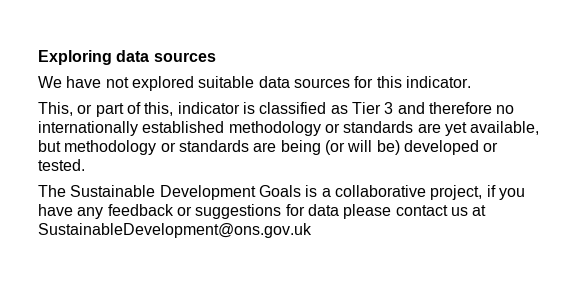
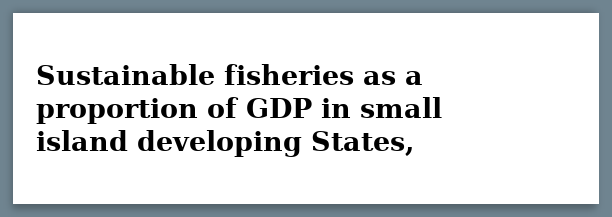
- Exploring data sources
- We have not explored suitable data sources for this indicator.
- This, or part of this, indicator is classified as Tier 3 and therefore no internationally established methodology or standards are yet available, but methodology or standards are being (or will be) developed or tested.
- The Sustainable Development Goals is a collaborative project, if you have any feedback or suggestions for data please contact us at SustainableDevelopment@ons.gov.uk
+ Sustainable fisheries as a proportion of GDP in small island developing States,

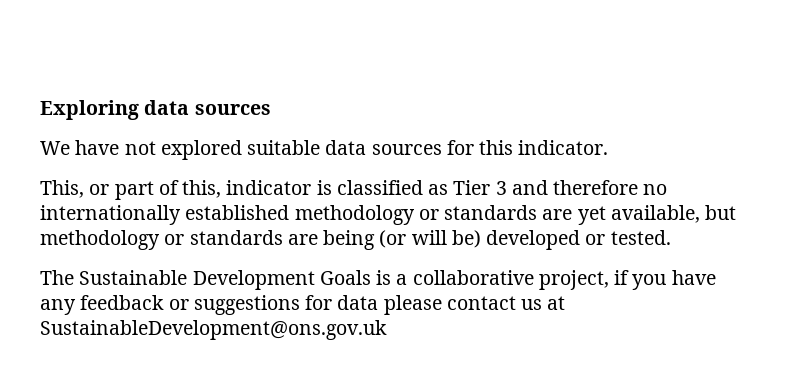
- Sustainable fisheries as a proportion of GDP in small island developing States,
+ Exploring data sources
+ We have not explored suitable data sources for this indicator.
+ This, or part of this, indicator is classified as Tier 3 and therefore no internationally established methodology or standards are yet available, but methodology or standards are being (or will be) developed or tested.
+ The Sustainable Development Goals is a collaborative project, if you have any feedback or suggestions for data please contact us at SustainableDevelopment@ons.gov.uk

